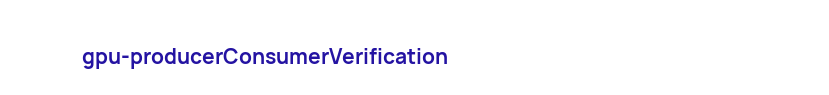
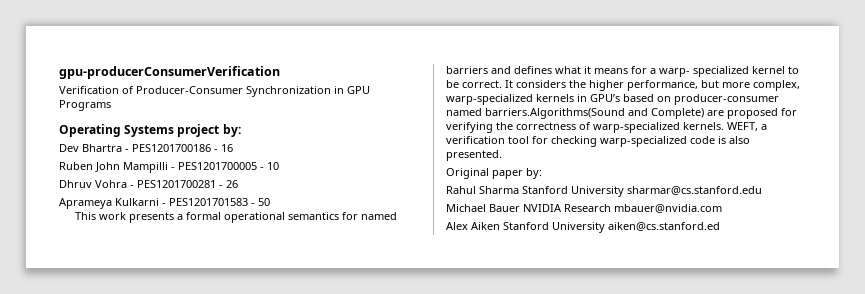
+ Verification of Producer-Consumer Synchronization in GPU Programs
+ Operating Systems project by:
+ Dev Bhartra - PES1201700186 - 16
+ Ruben John Mampilli - PES1201700005 - 10
+ Dhruv Vohra - PES1201700281 - 26
+ Aprameya Kulkarni - PES1201701583 - 50
+ This work presents a formal operational semantics for named barriers and defines what it means for a warp- specialized kernel to be correct. It considers the higher performance, but more complex, warp-specialized kernels in GPU’s based on producer-consumer named barriers.Algorithms(Sound and Complete) are proposed for verifying the correctness of warp-specialized kernels. WEFT, a verification tool for checking warp-specialized code is also presented.
+ Original paper by:
+ Rahul Sharma Stanford University sharmar@cs.stanford.edu
+ Michael Bauer NVIDIA Research mbauer@nvidia.com
+ Alex Aiken Stanford University aiken@cs.stanford.ed

